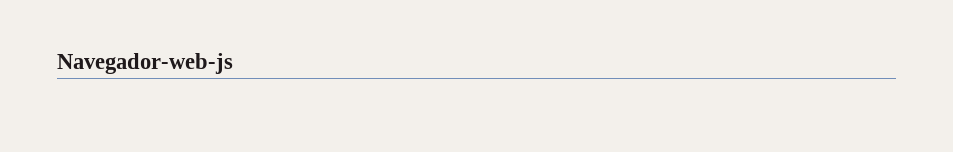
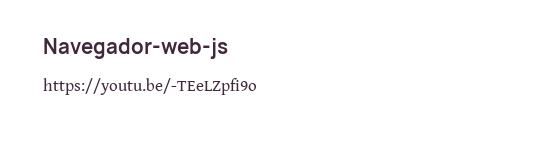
+ https://youtu.be/-TEeLZpfi9o

